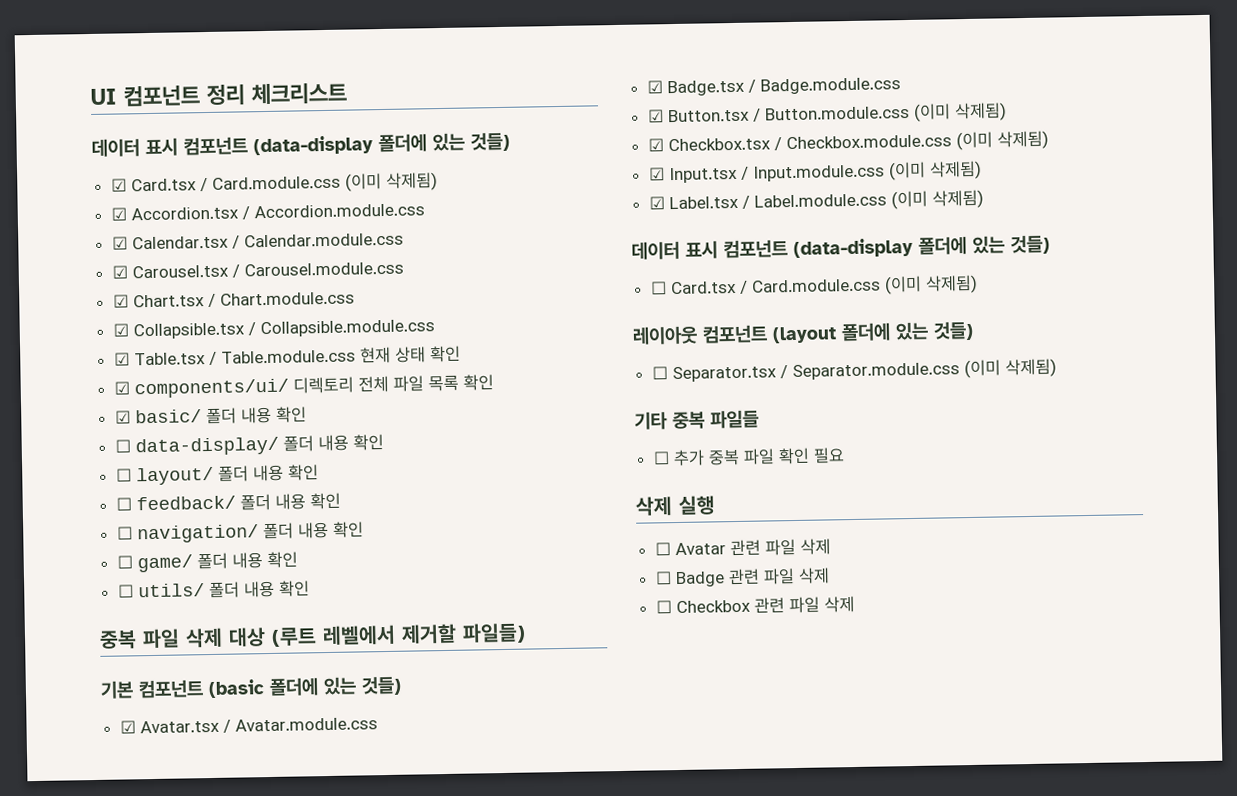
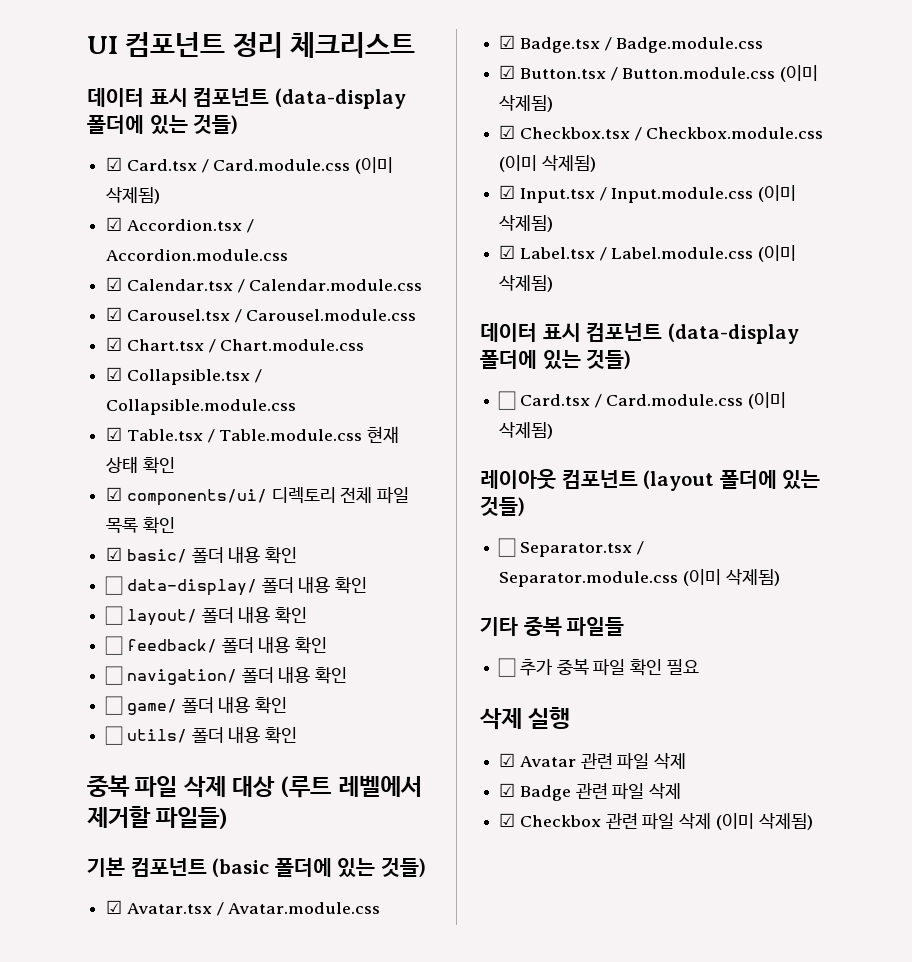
- ☐ Avatar 관련 파일 삭제
+ ☑ Avatar 관련 파일 삭제
- ☐ Badge 관련 파일 삭제
+ ☑ Badge 관련 파일 삭제
- ☐ Checkbox 관련 파일 삭제
+ ☑ Checkbox 관련 파일 삭제 (이미 삭제됨)

